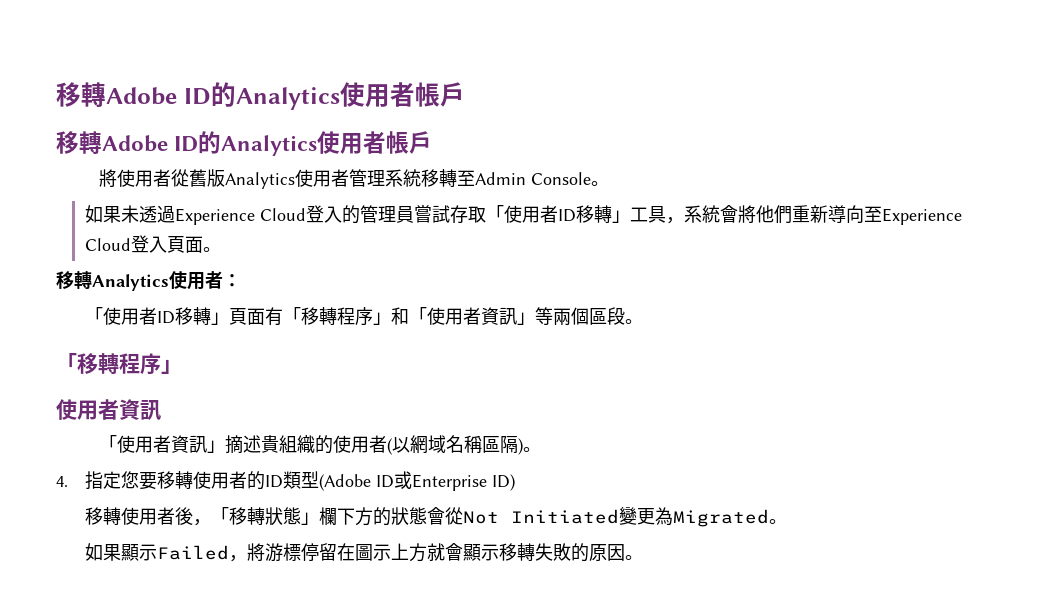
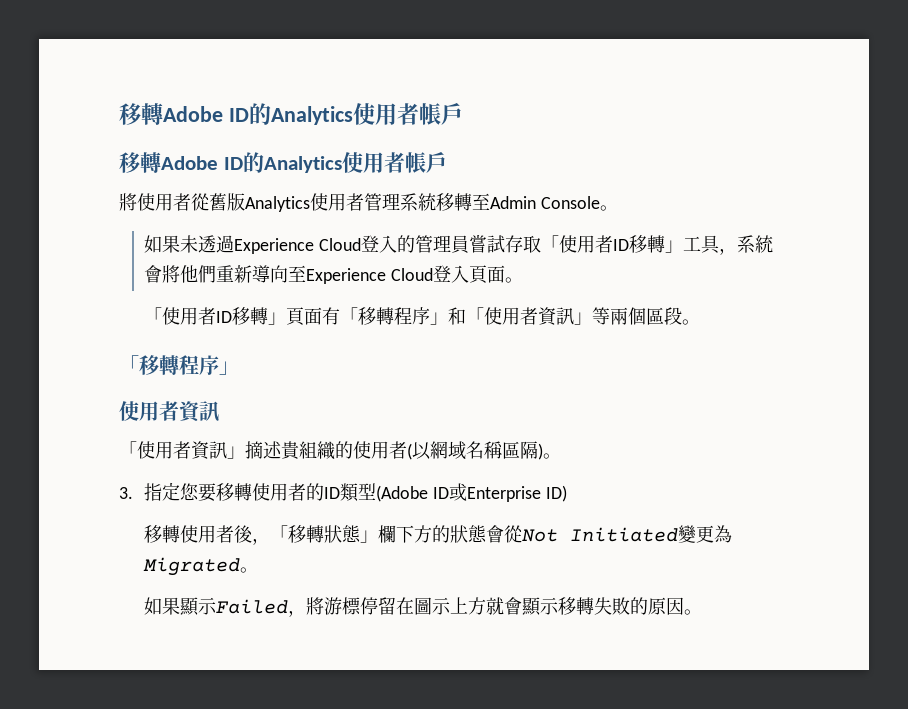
- 移轉Analytics使用者：
- 4.指定您要移轉使用者的ID類型(Adobe ID或Enterprise ID)
+ 3.指定您要移轉使用者的ID類型(Adobe ID或Enterprise ID)

